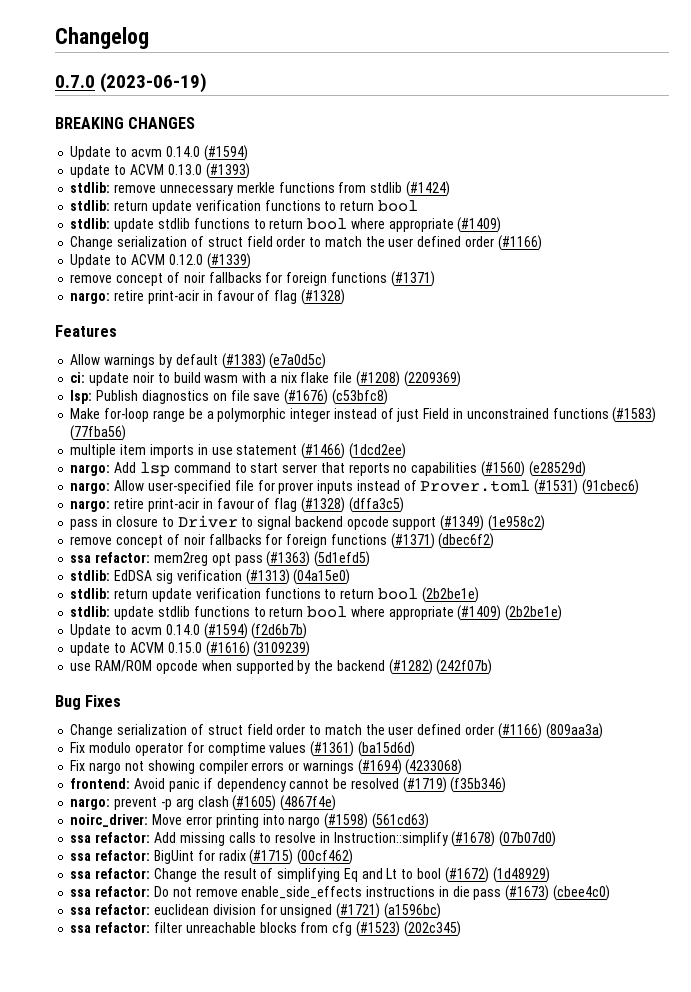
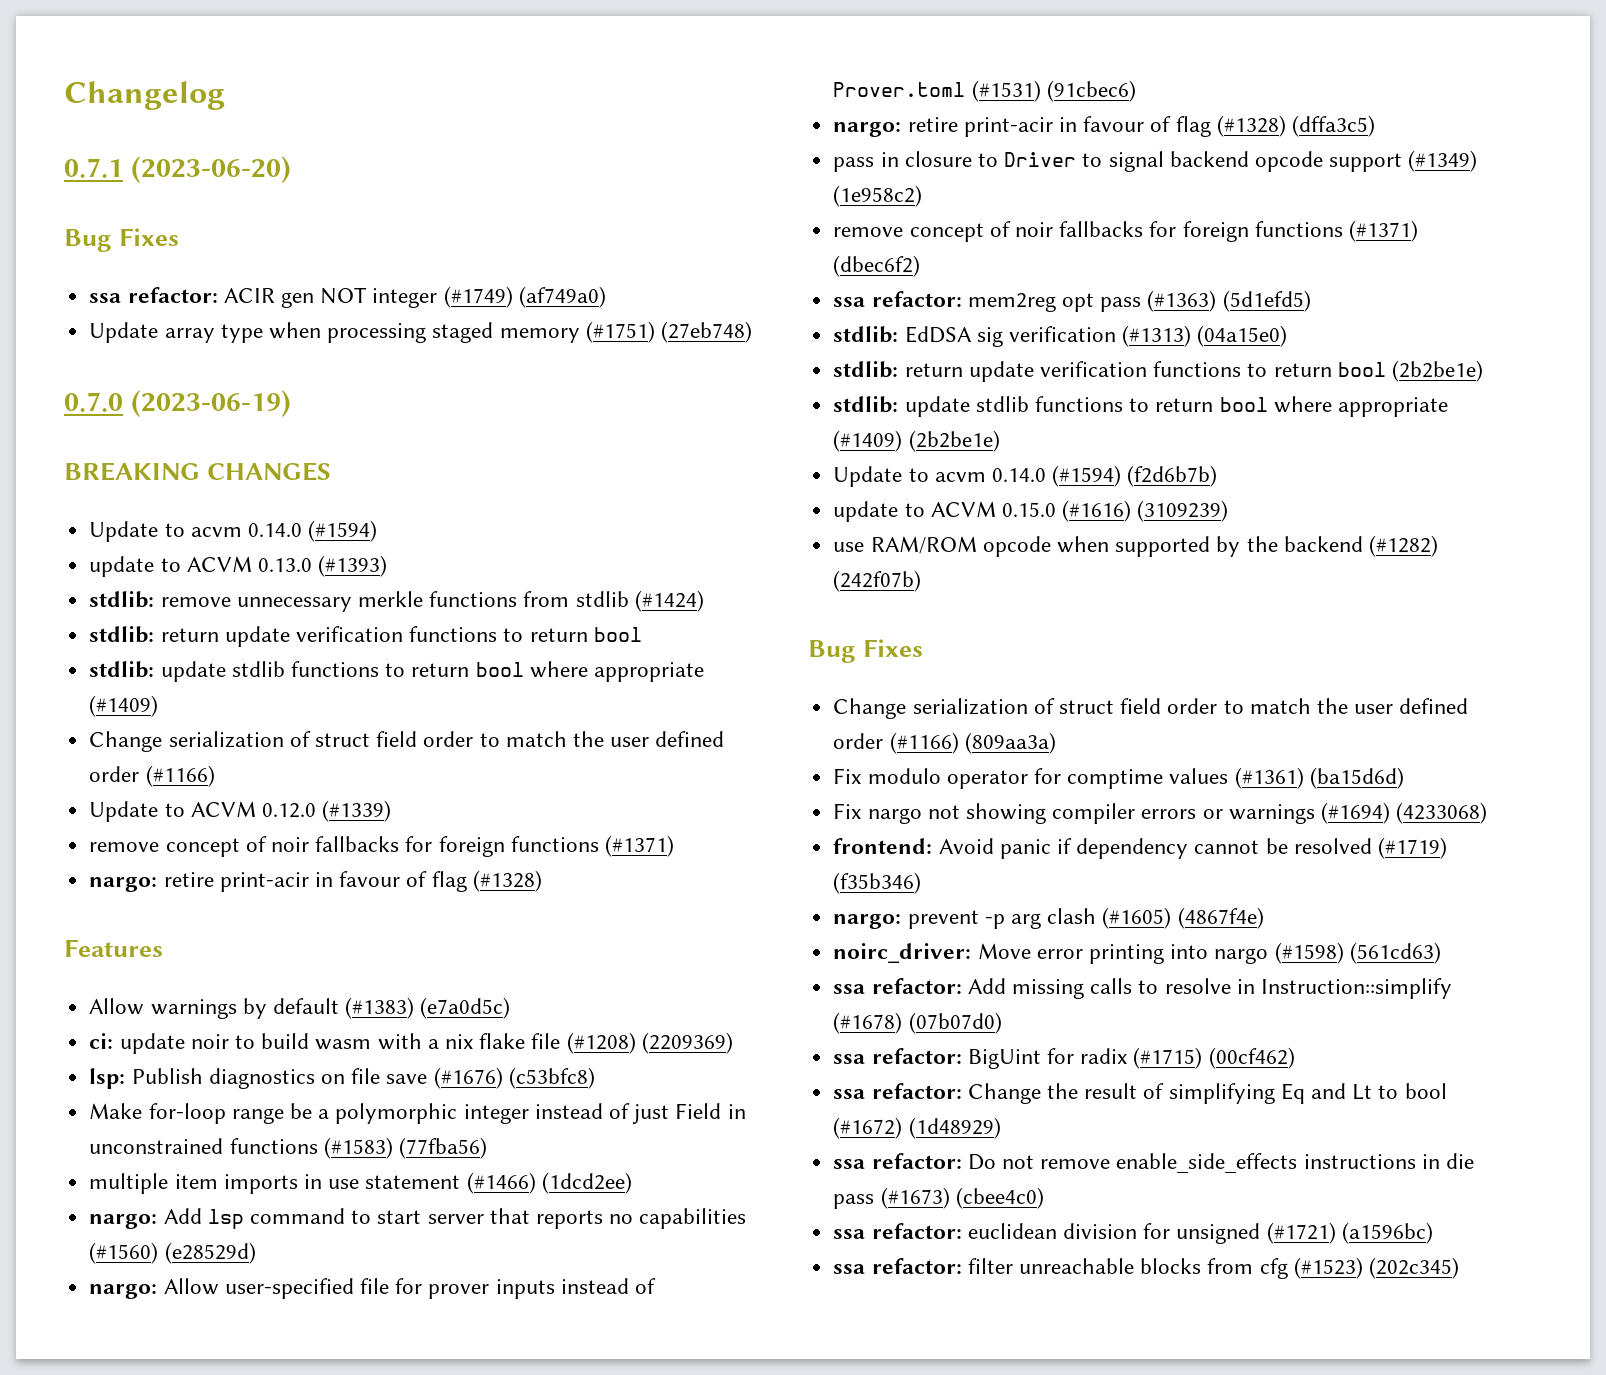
+ 0.7.1 (2023-06-20)
+ Bug Fixes
+ ssa refactor: ACIR gen NOT integer (#1749) (af749a0)
+ Update array type when processing staged memory (#1751) (27eb748)

